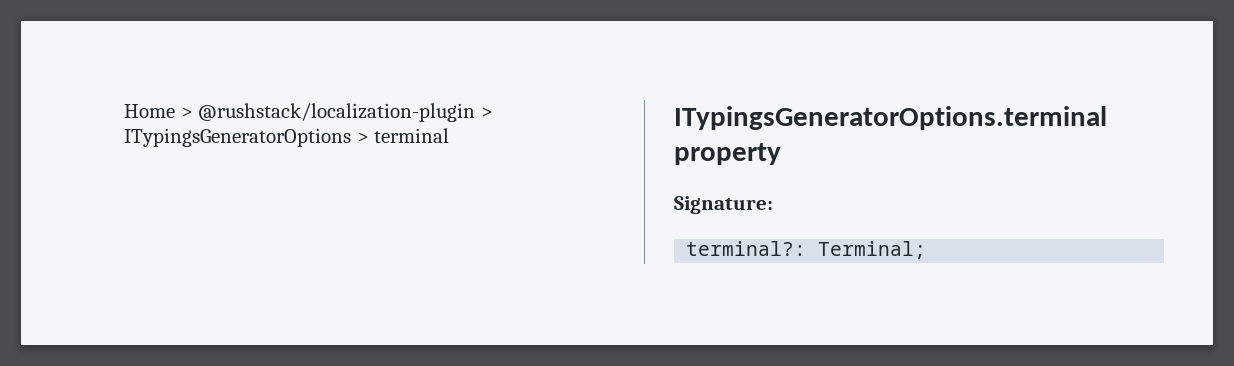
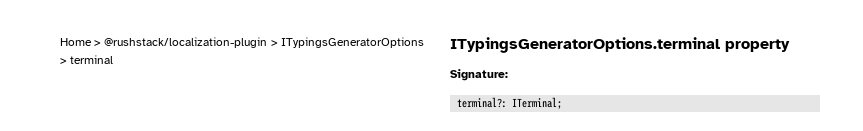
- terminal?: Terminal;
+ terminal?: ITerminal;

